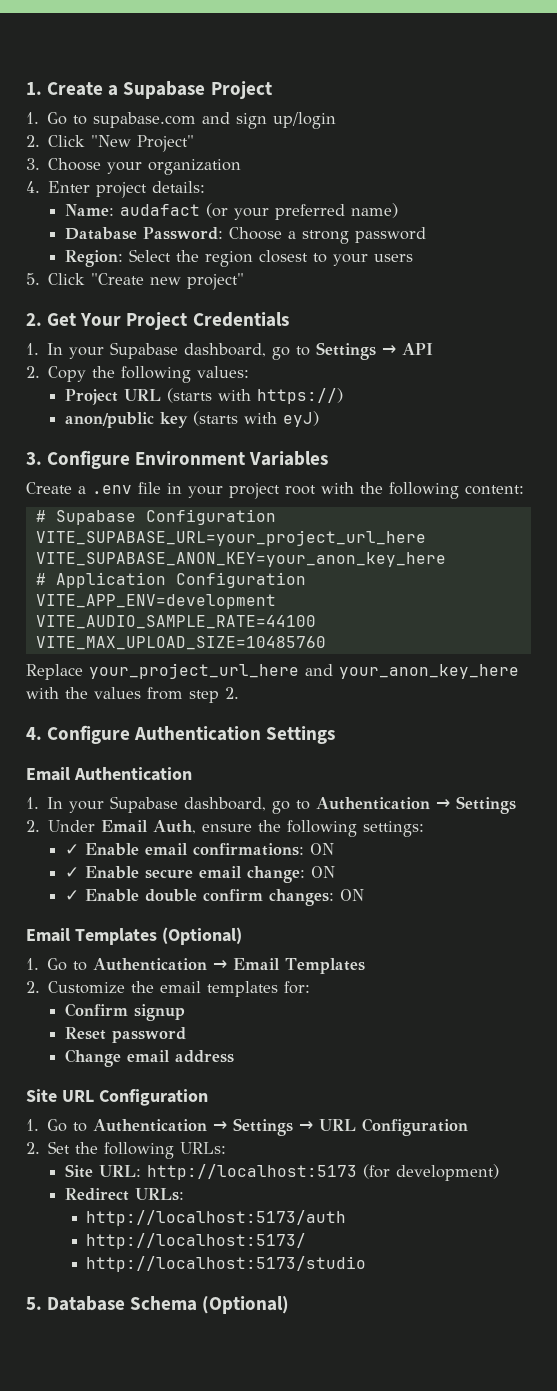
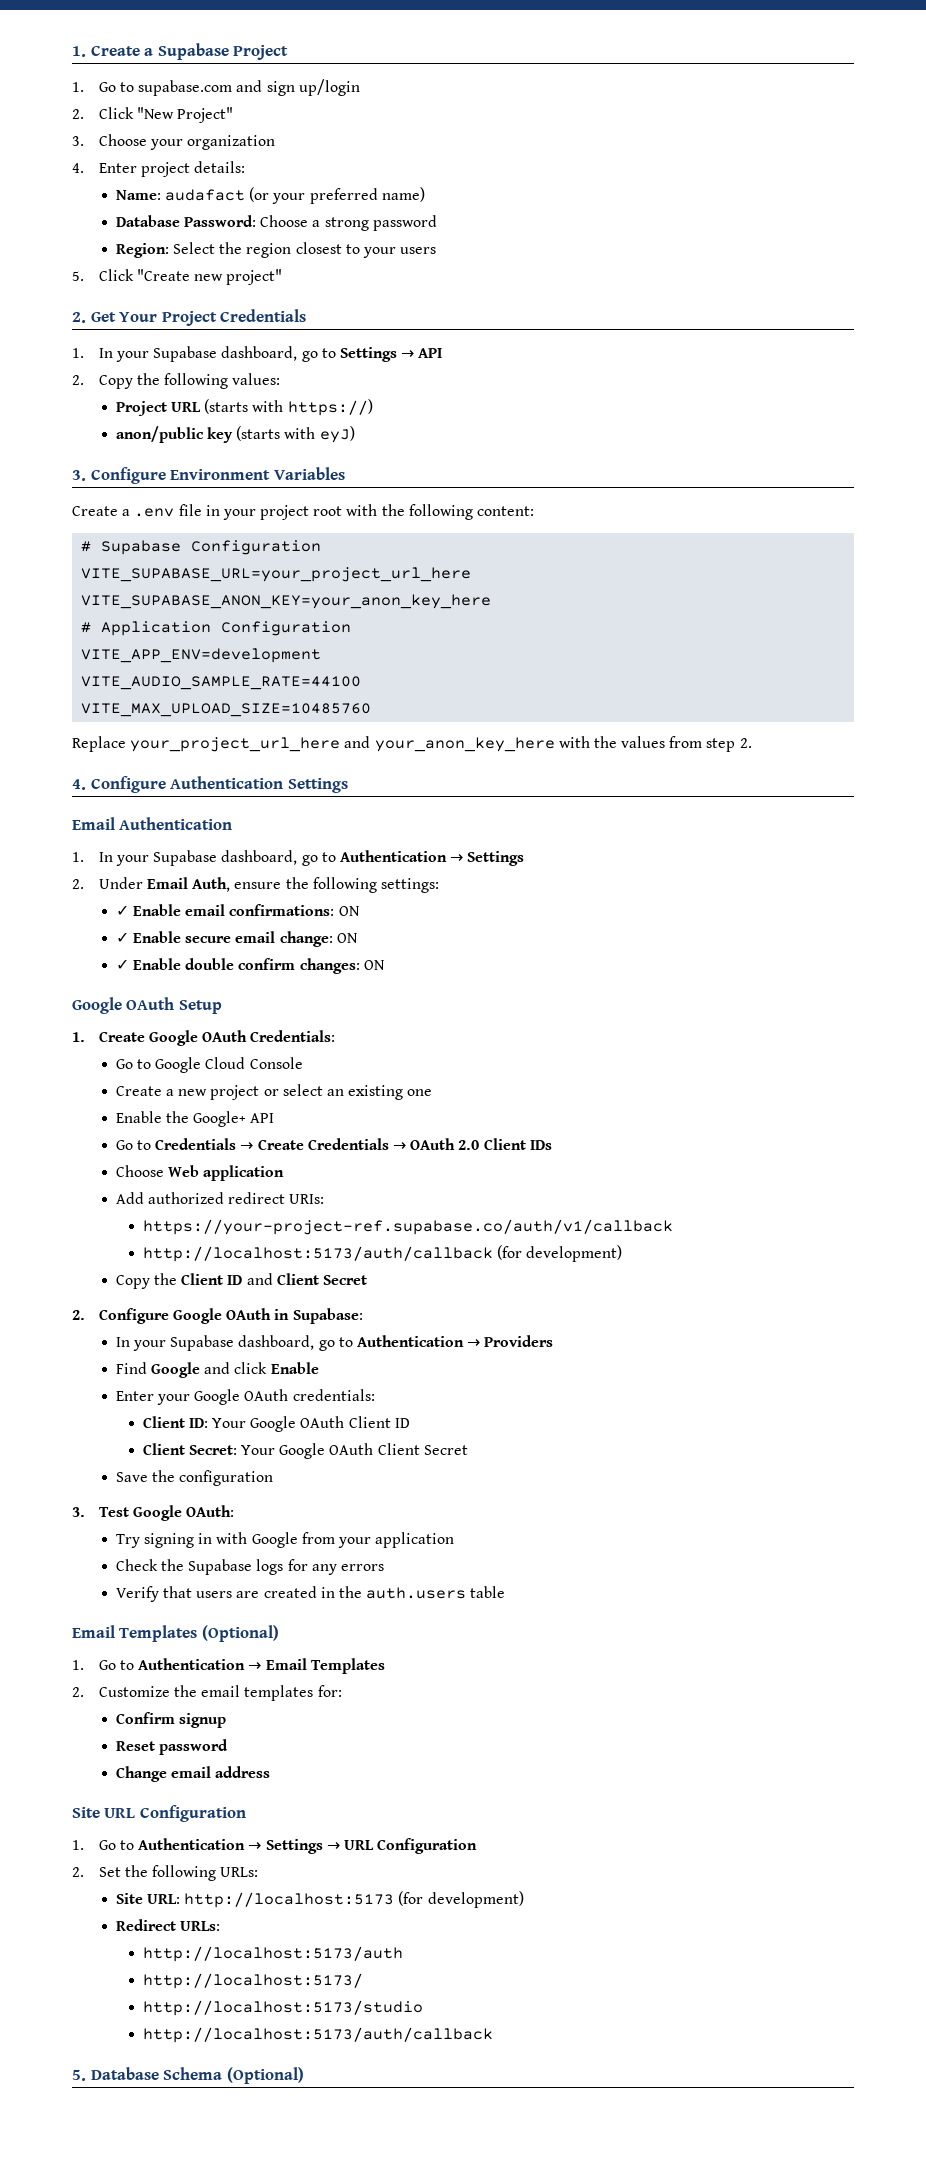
+ Google OAuth Setup
+ 1. Create Google OAuth Credentials:
+ Go to Google Cloud Console
+ Create a new project or select an existing one
+ Enable the Google+ API
+ Go to Credentials → Create Credentials → OAuth 2.0 Client IDs
+ Choose Web application
+ Add authorized redirect URIs:
+ https://your-project-ref.supabase.co/auth/v1/callback
+ http://localhost:5173/auth/callback (for development)
+ Copy the Client ID and Client Secret
+ 2. Configure Google OAuth in Supabase:
+ In your Supabase dashboard, go to Authentication → Providers
+ Find Google and click Enable
+ Enter your Google OAuth credentials:
+ Client ID: Your Google OAuth Client ID
+ Client Secret: Your Google OAuth Client Secret
+ Save the configuration
+ 3. Test Google OAuth:
+ Try signing in with Google from your application
+ Check the Supabase logs for any errors
+ Verify that users are created in the auth.users table
  http://localhost:5173/studio
+ http://localhost:5173/auth/callback

